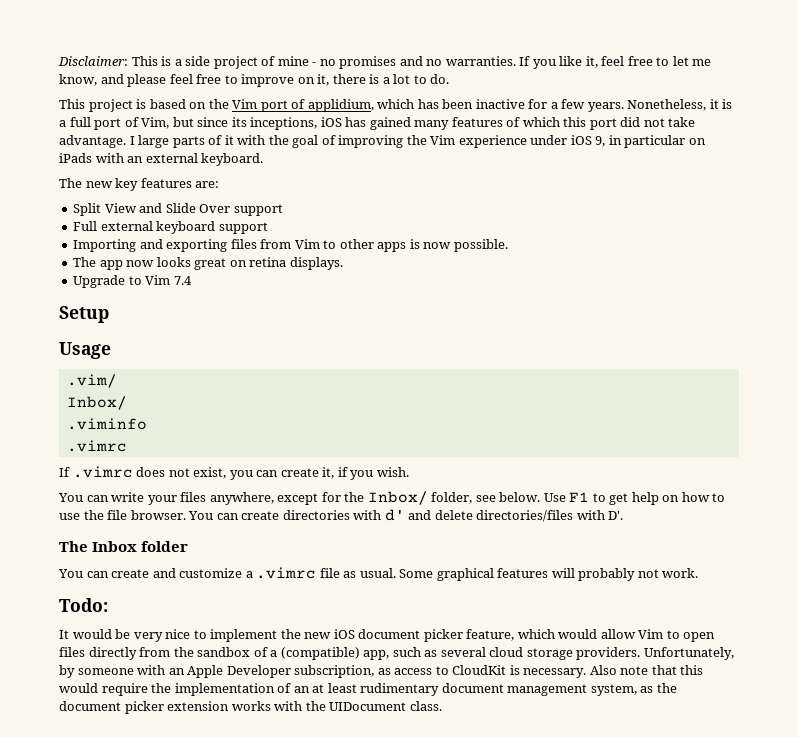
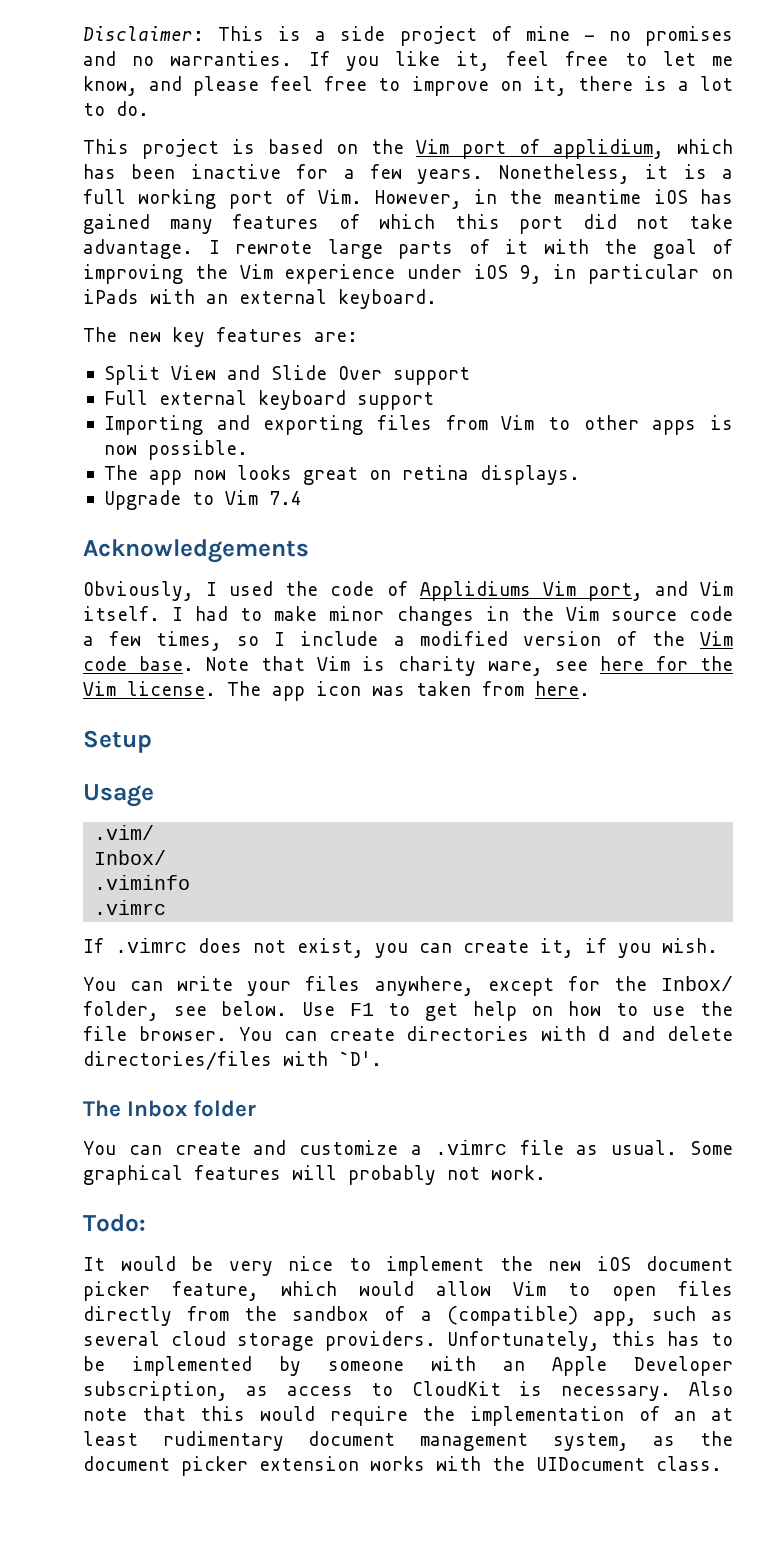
- Nonetheless, it is a full port of Vim, but since its inceptions, iOS has gained many features of which this port did not take advantage.
+ Nonetheless, it is a full working port of Vim. However, in the meantime iOS has gained many features of which this port did not take advantage.
- I large parts of it with the goal of improving the Vim experience under iOS 9, in particular on iPads with an external keyboard.
+ I rewrote large parts of it with the goal of improving the Vim experience under iOS 9, in particular on iPads with an external keyboard.
+ Acknowledgements
+ Obviously, I used the code of Applidiums Vim port, and Vim itself. I had to make minor changes in the Vim source code a few times, so I include a modified version of the Vim code base. Note that Vim is charity ware, see here for the Vim license. The app icon was taken from here.
- You can create directories with d' and delete directories/files with D'.
+ You can create directories with d and delete directories/files with `D'.
- Unfortunately, by someone with an Apple Developer subscription, as access to CloudKit is necessary.
+ Unfortunately, this has to be implemented by someone with an Apple Developer subscription, as access to CloudKit is necessary.

